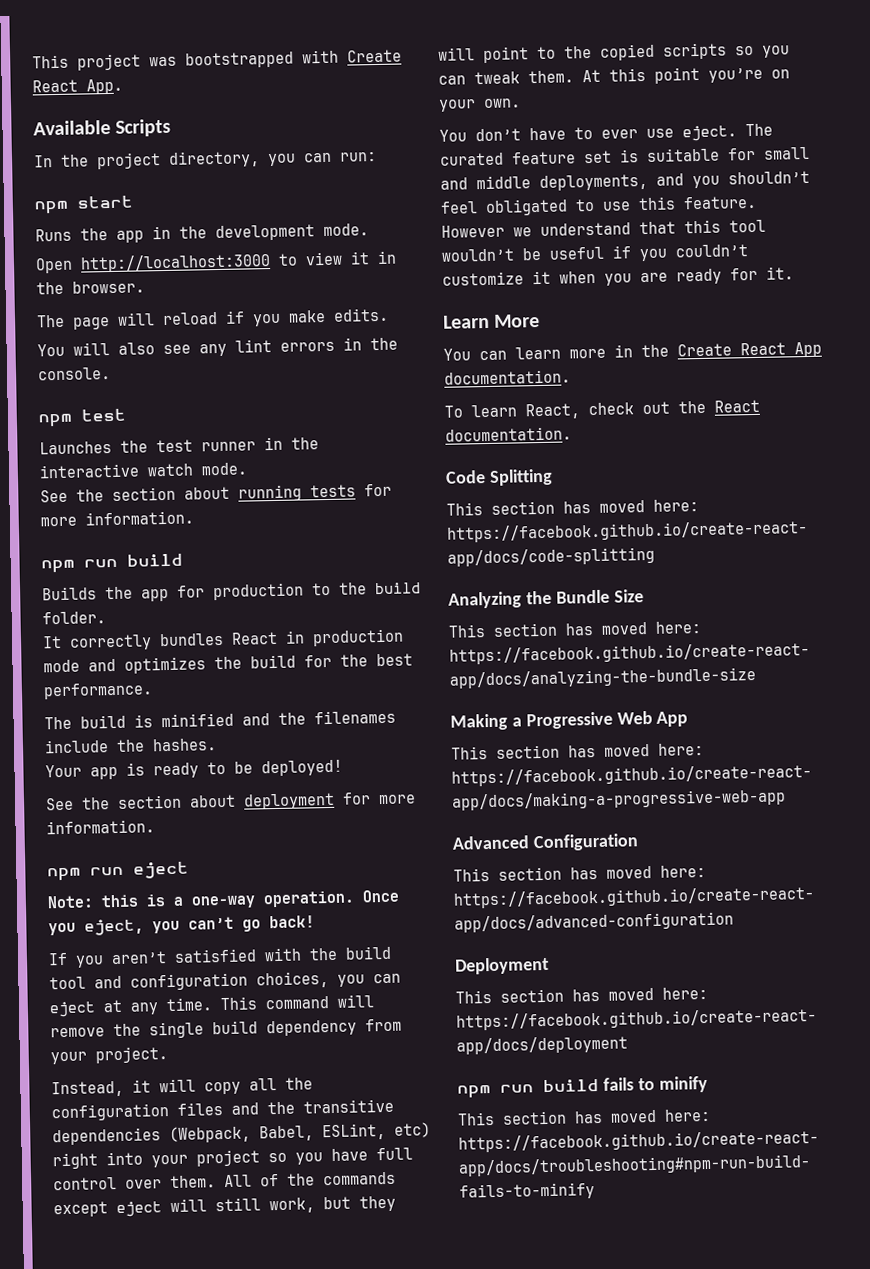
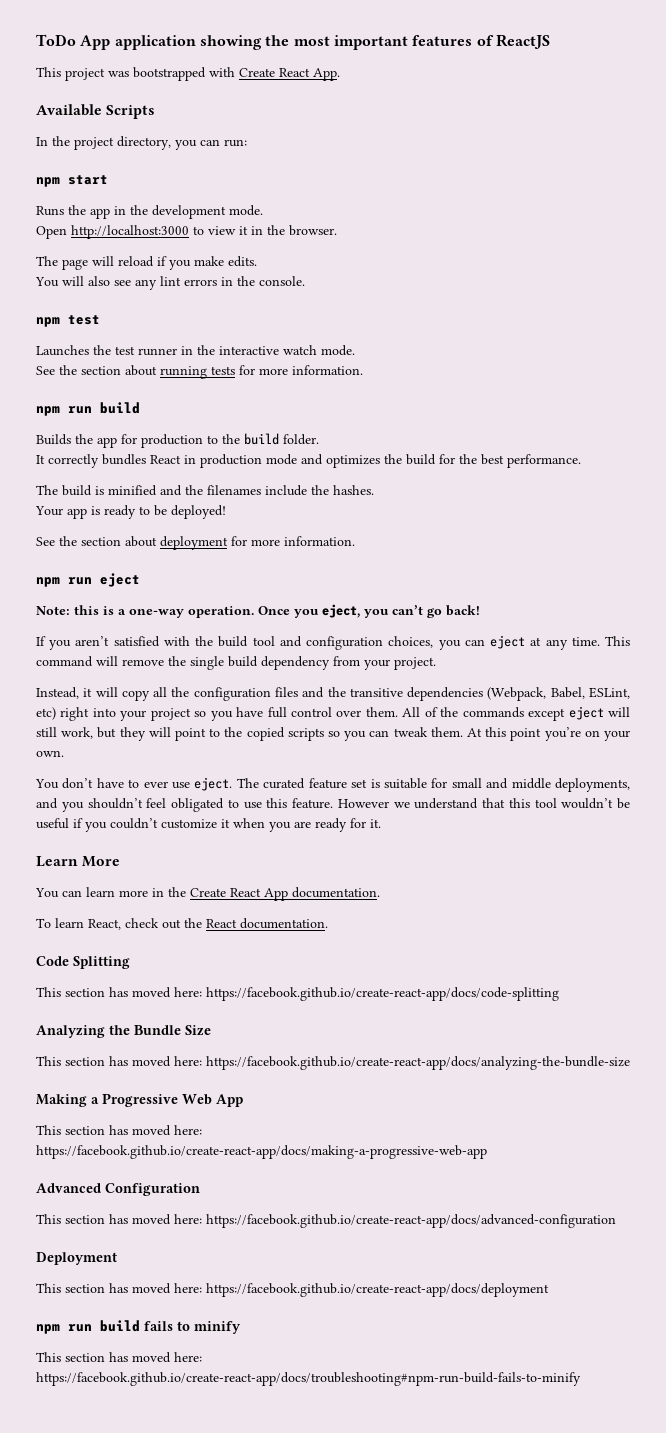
+ ToDo App application showing the most important features of ReactJS

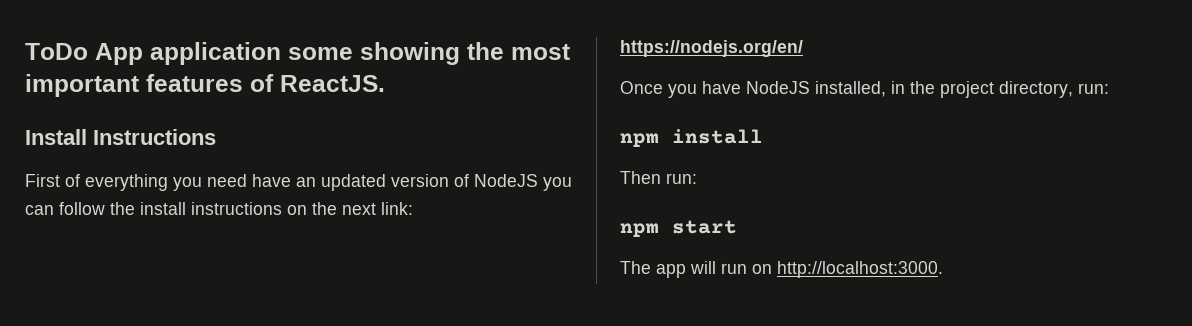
- ToDo App application showing the most important features of ReactJS
- This project was bootstrapped with Create React App.
- Available Scripts
- In the project directory, you can run:
+ ToDo App application some showing the most important features of ReactJS.
+ Install Instructions
+ First of everything you need have an updated version of NodeJS you can follow the install instructions on the next link:
+ https://nodejs.org/en/
+ Once you have NodeJS installed, in the project directory, run:
+ npm install
+ Then run:
  npm start
- Runs the app in the development mode.
- Open http://localhost:3000 to view it in the browser.
- The page will reload if you make edits.
- You will also see any lint errors in the console.
- npm test
- Launches the test runner in the interactive watch mode.
- See the section about running tests for more information.
- npm run build
- Builds the app for production to the build folder.
- It correctly bundles React in production mode and optimizes the build for the best performance.
- The build is minified and the filenames include the hashes.
- Your app is ready to be deployed!
- See the section about deployment for more information.
- npm run eject
- Note: this is a one-way operation. Once you eject, you can’t go back!
- If you aren’t satisfied with the build tool and configuration choices, you can eject at any time. This command will remove the single build dependency from your project.
- Instead, it will copy all the configuration files and the transitive dependencies (Webpack, Babel, ESLint, etc) right into your project so you have full control over them. All of the commands except eject will still work, but they will point to the copied scripts so you can tweak them. At this point you’re on your own.
- You don’t have to ever use eject. The curated feature set is suitable for small and middle deployments, and you shouldn’t feel obligated to use this feature. However we understand that this tool wouldn’t be useful if you couldn’t customize it when you are ready for it.
- Learn More
- You can learn more in the Create React App documentation.
- To learn React, check out the React documentation.
- Code Splitting
- This section has moved here: https://facebook.github.io/create-react-app/docs/code-splitting
- Analyzing the Bundle Size
- This section has moved here: https://facebook.github.io/create-react-app/docs/analyzing-the-bundle-size
- Making a Progressive Web App
- This section has moved here: https://facebook.github.io/create-react-app/docs/making-a-progressive-web-app
- Advanced Configuration
- This section has moved here: https://facebook.github.io/create-react-app/docs/advanced-configuration
- Deployment
- This section has moved here: https://facebook.github.io/create-react-app/docs/deployment
- npm run build fails to minify
- This section has moved here: https://facebook.github.io/create-react-app/docs/troubleshooting#npm-run-build-fails-to-minify
+ The app will run on http://localhost:3000.

